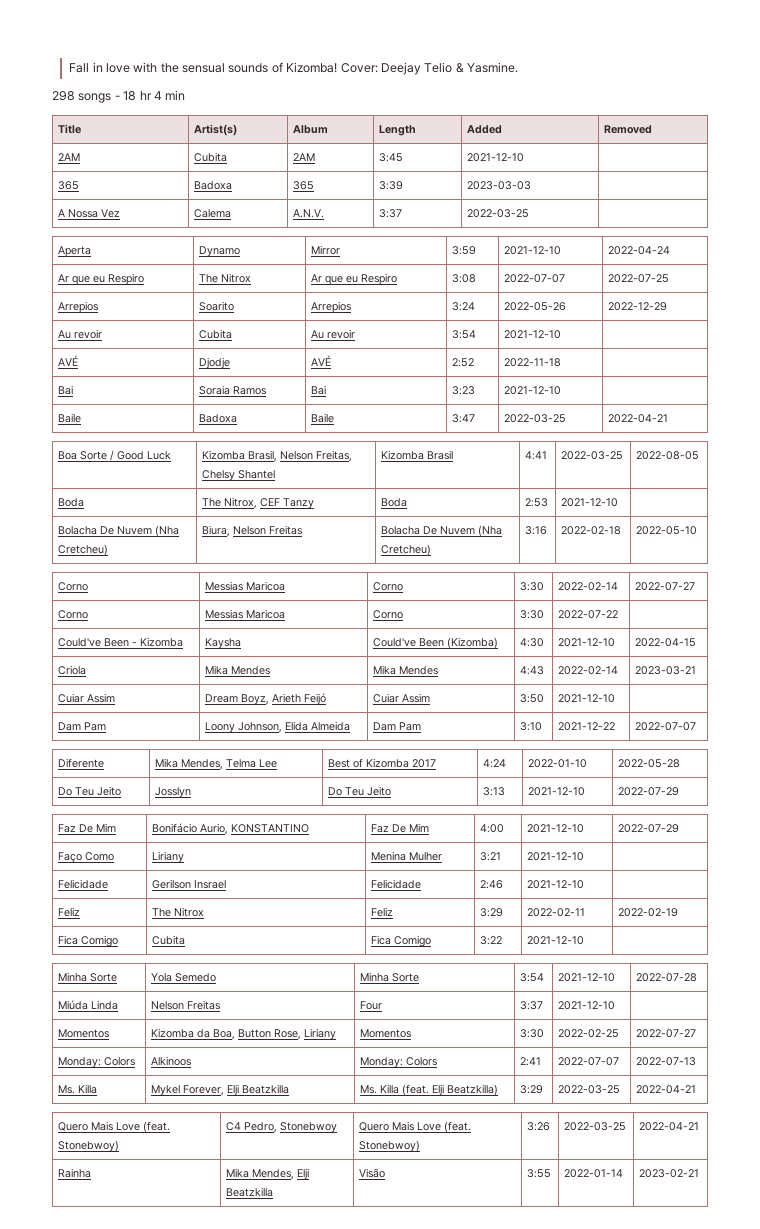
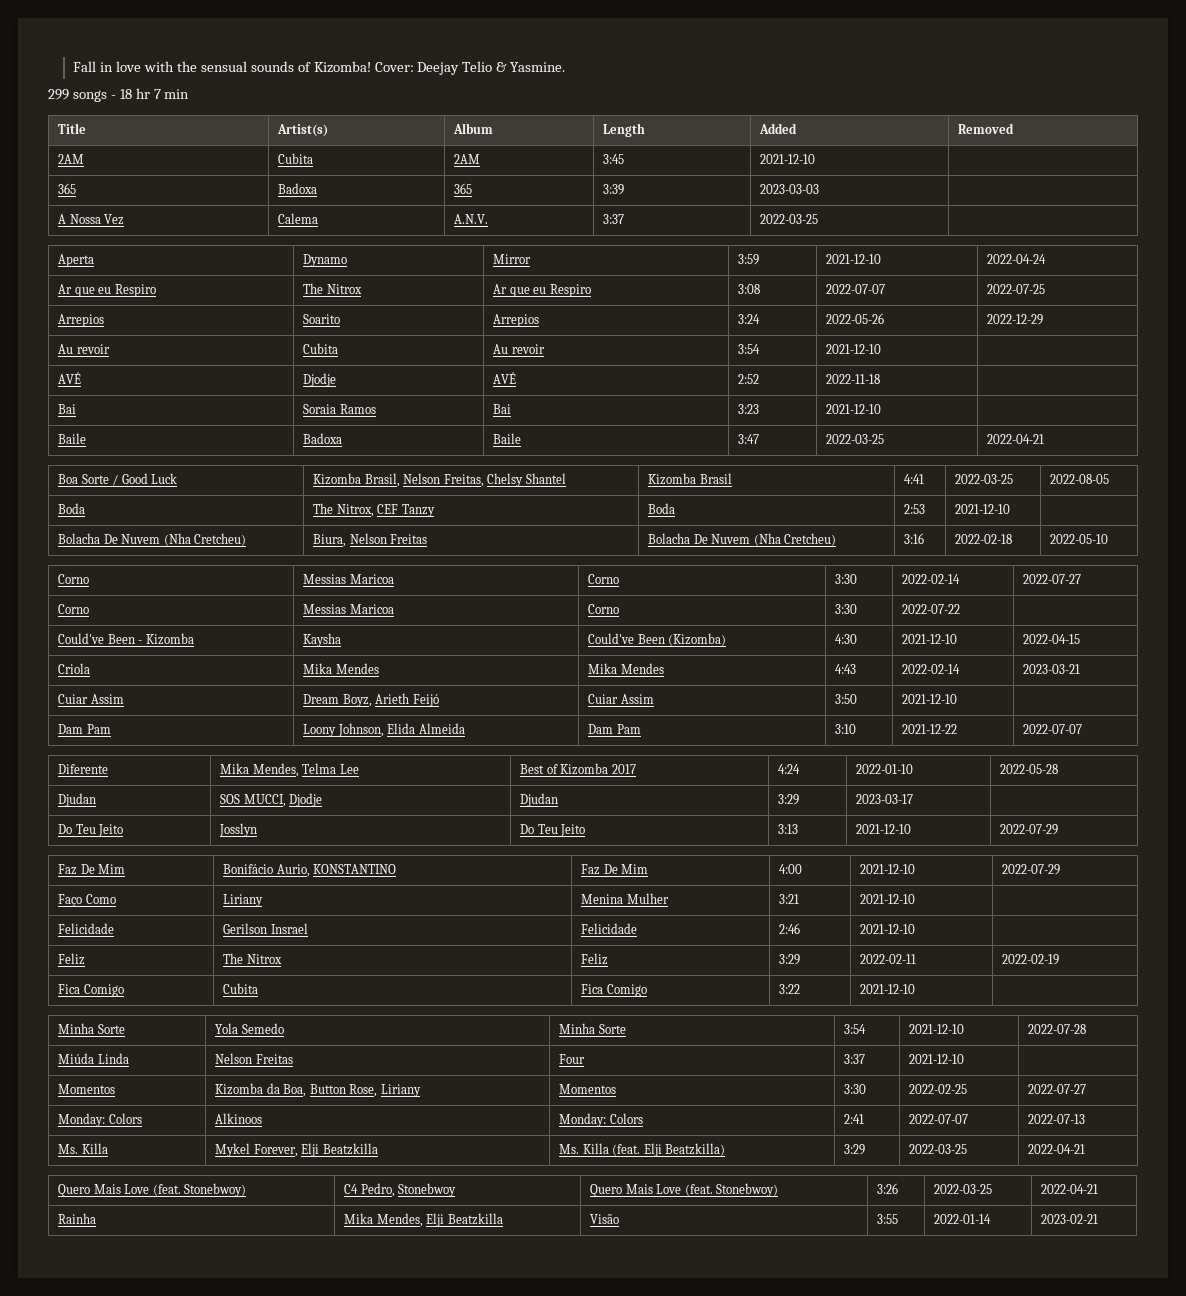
- 298 songs - 18 hr 4 min
+ 299 songs - 18 hr 7 min
+ Djudan | SOS MUCCI, Djodje | Djudan | 3:29 | 2023-03-17 |

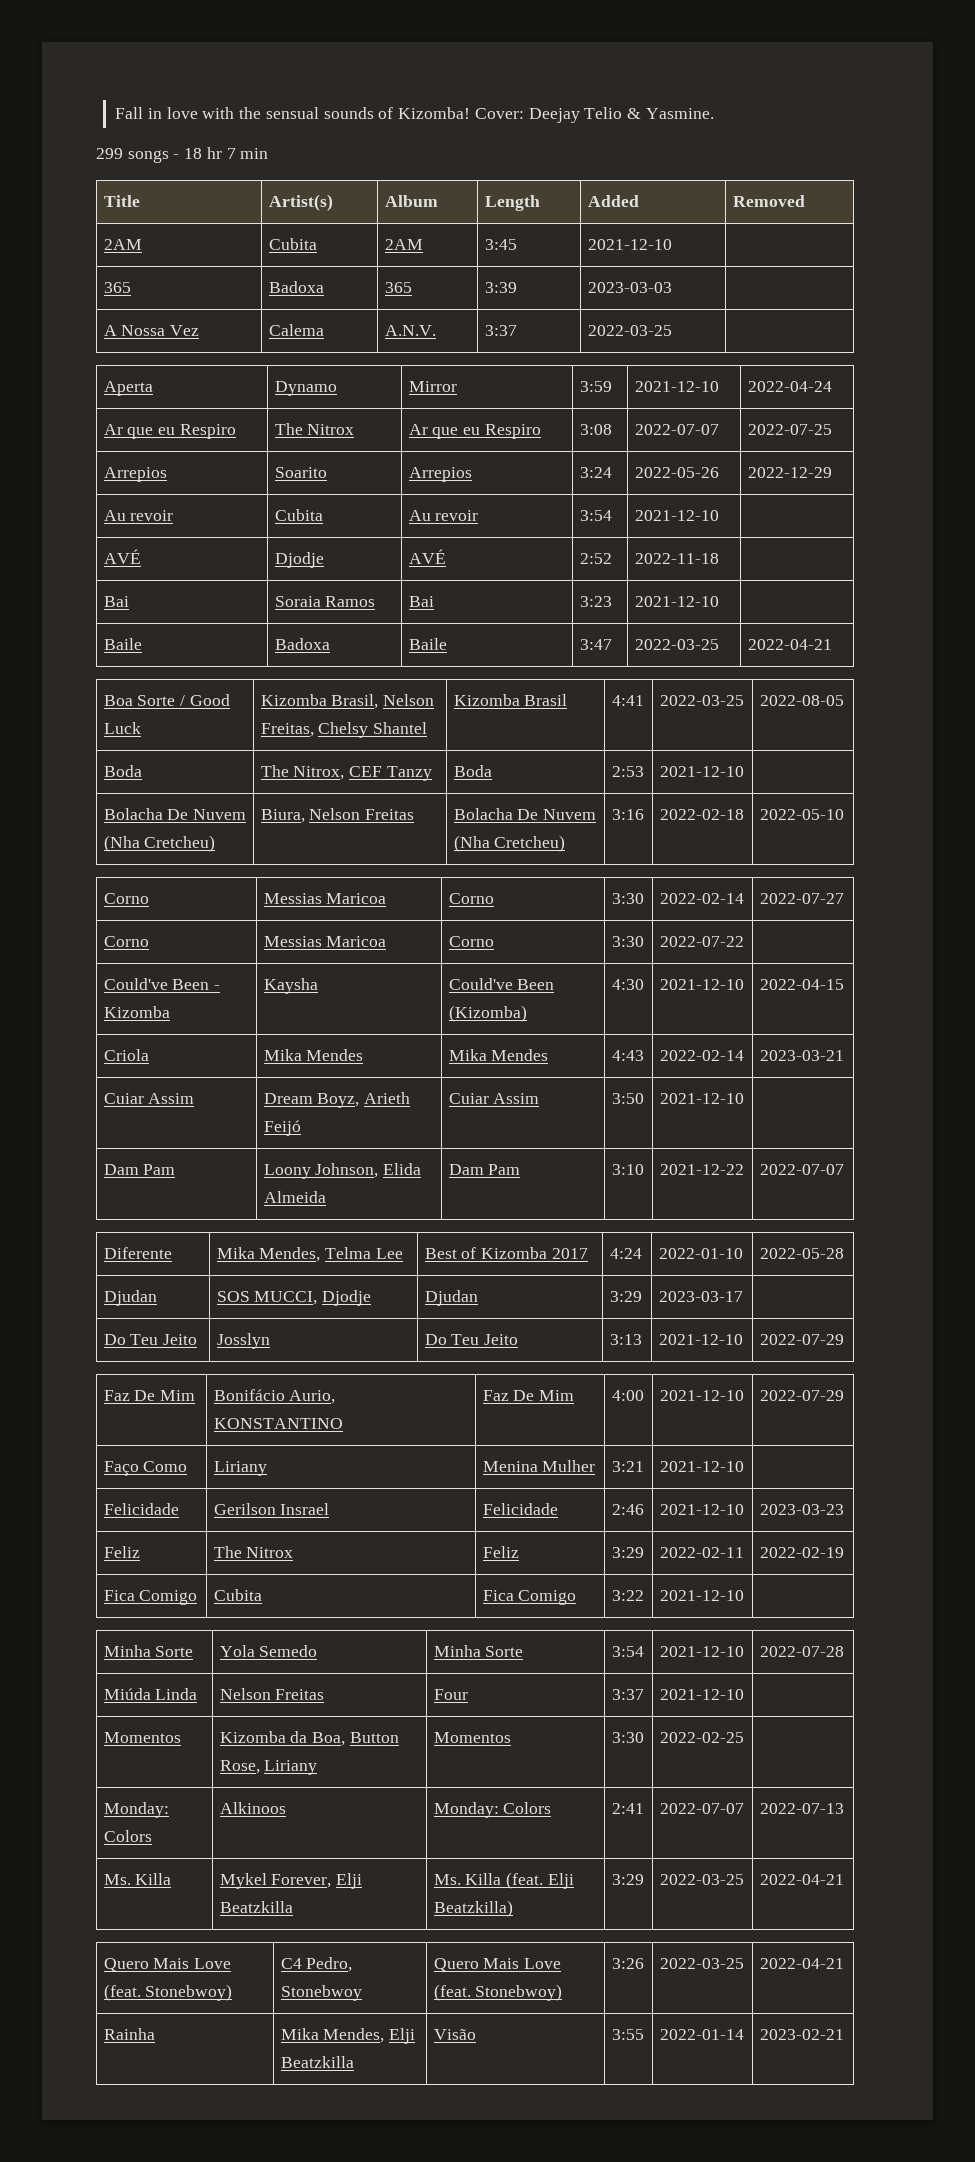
- Felicidade | Gerilson Insrael | Felicidade | 2:46 | 2021-12-10 |
+ Felicidade | Gerilson Insrael | Felicidade | 2:46 | 2021-12-10 | 2023-03-23
- Momentos | Kizomba da Boa, Button Rose, Liriany | Momentos | 3:30 | 2022-02-25 | 2022-07-27
+ Momentos | Kizomba da Boa, Button Rose, Liriany | Momentos | 3:30 | 2022-02-25 |

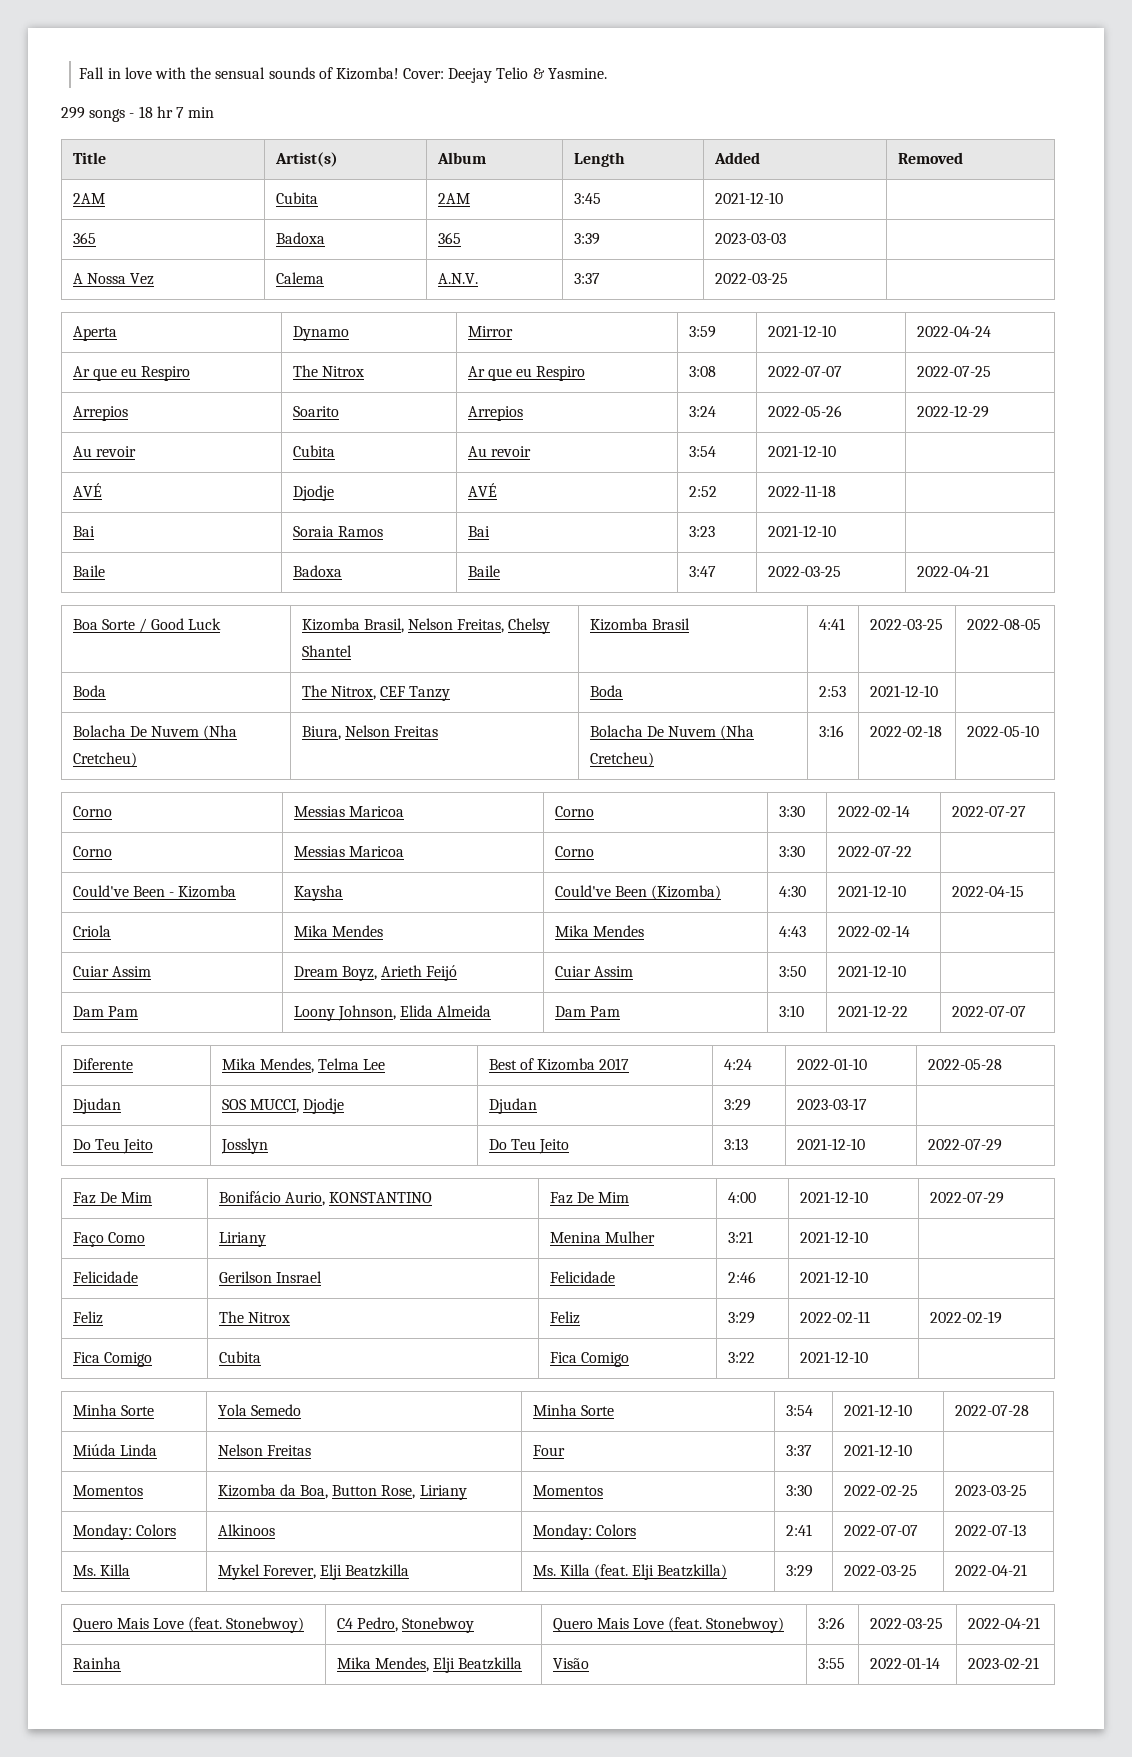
- Criola | Mika Mendes | Mika Mendes | 4:43 | 2022-02-14 | 2023-03-21
+ Criola | Mika Mendes | Mika Mendes | 4:43 | 2022-02-14 |
- Felicidade | Gerilson Insrael | Felicidade | 2:46 | 2021-12-10 | 2023-03-23
+ Felicidade | Gerilson Insrael | Felicidade | 2:46 | 2021-12-10 |
- Momentos | Kizomba da Boa, Button Rose, Liriany | Momentos | 3:30 | 2022-02-25 |
+ Momentos | Kizomba da Boa, Button Rose, Liriany | Momentos | 3:30 | 2022-02-25 | 2023-03-25

